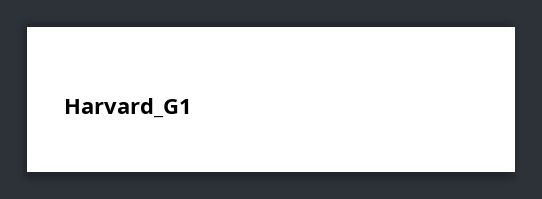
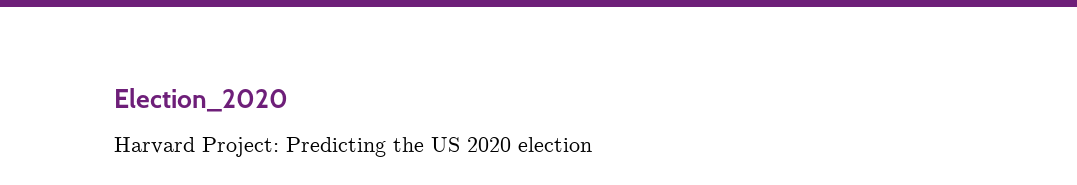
- Harvard_G1
+ Election_2020
+ Harvard Project: Predicting the US 2020 election

